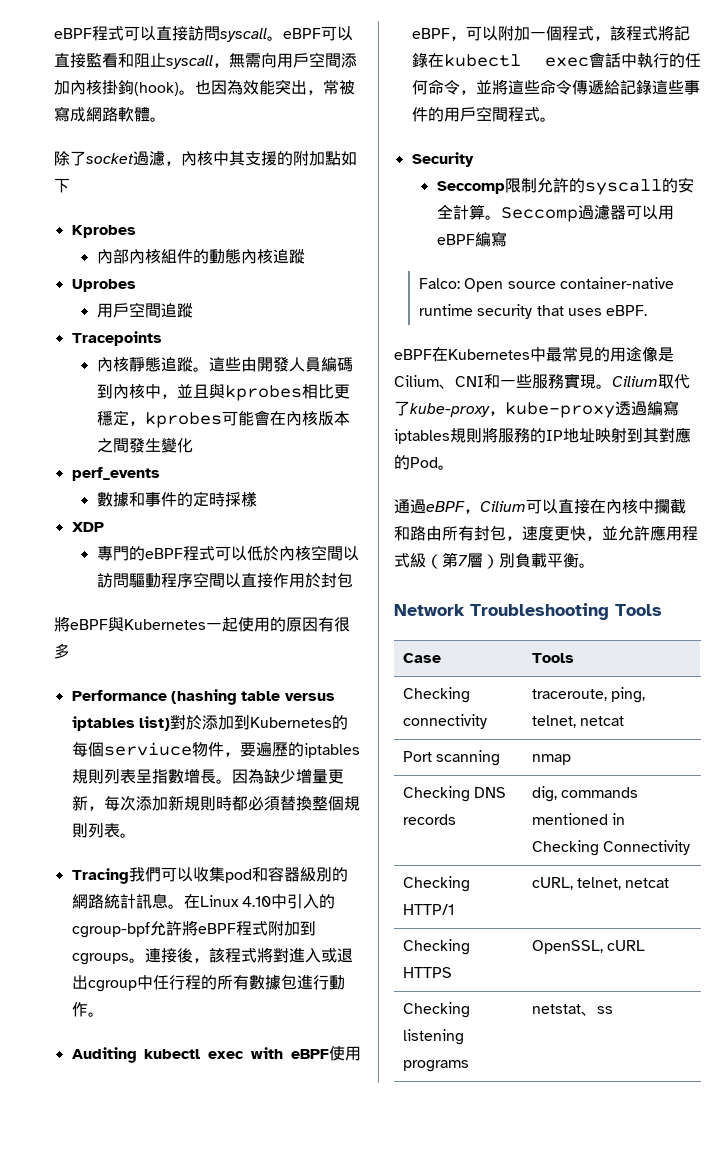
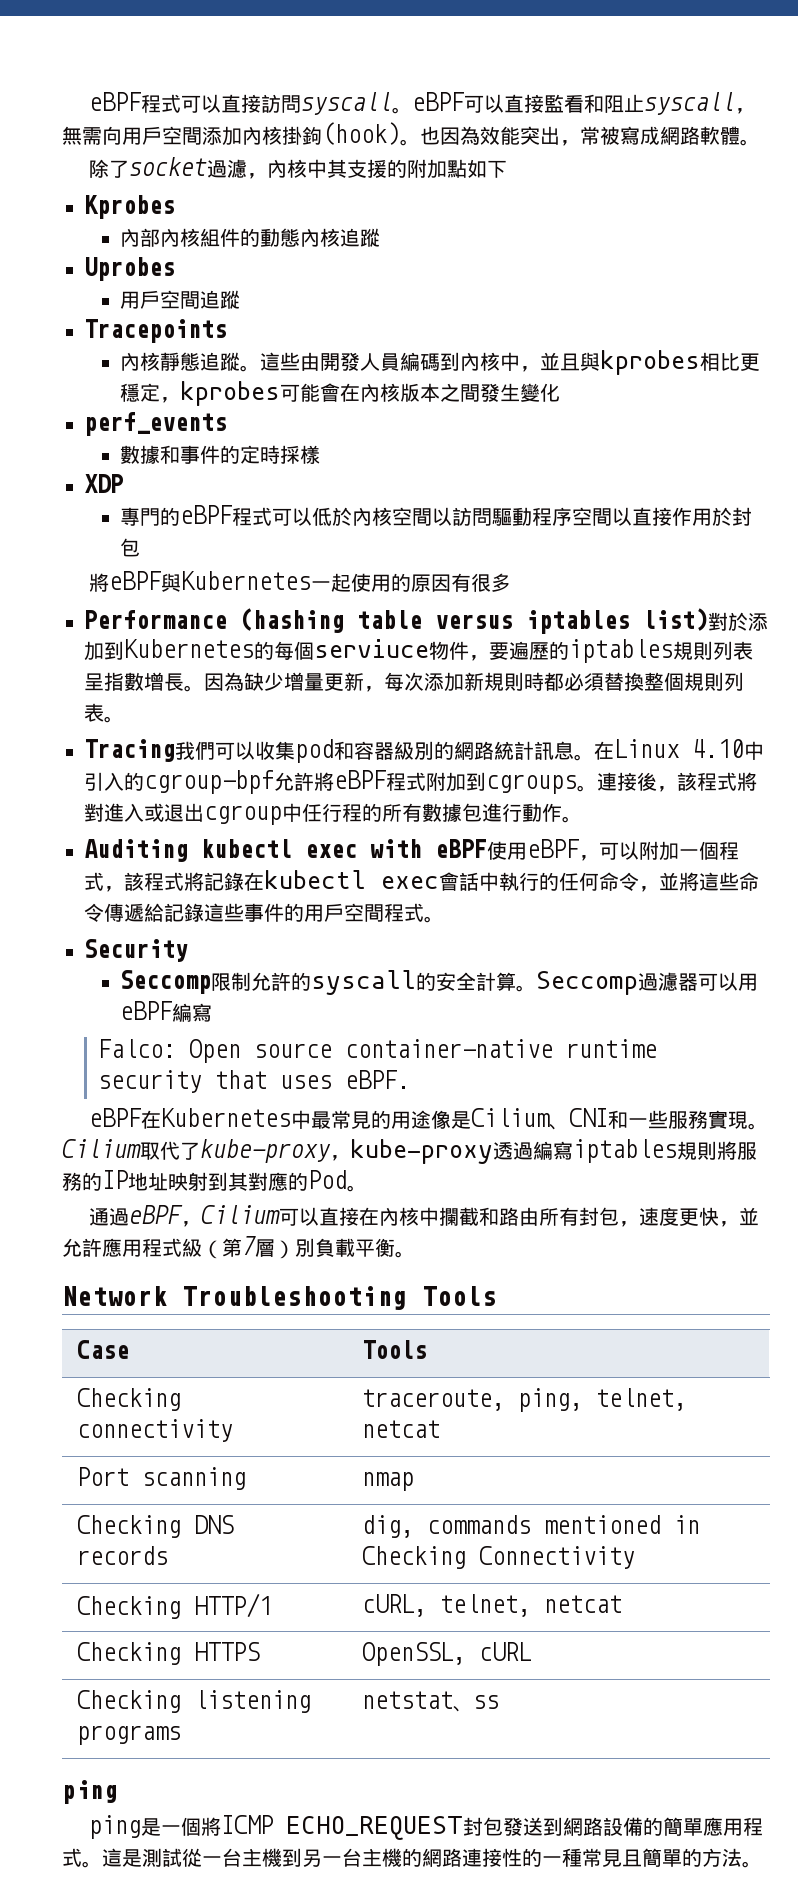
  Checking listening programs | netstat、ss
+ ping
+ ping是一個將ICMP ECHO_REQUEST封包發送到網路設備的簡單應用程式。這是測試從一台主機到另一台主機的網路連接性的一種常見且簡單的方法。

